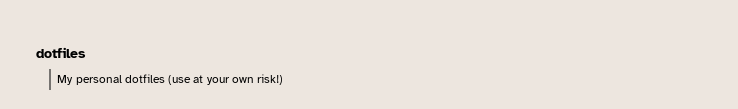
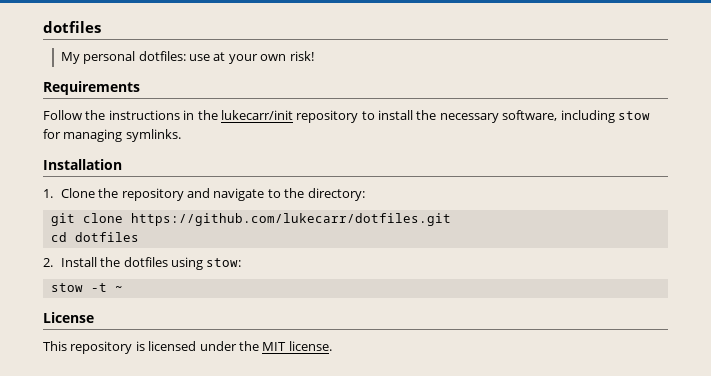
- My personal dotfiles (use at your own risk!)
+ My personal dotfiles: use at your own risk!
+ Requirements
+ Follow the instructions in the lukecarr/init repository to install the necessary software, including stow for managing symlinks.
+ Installation
+ 1. Clone the repository and navigate to the directory:
+ git clone https://github.com/lukecarr/dotfiles.git
+ cd dotfiles
+ 2. Install the dotfiles using stow:
+ stow -t ~
+ License
+ This repository is licensed under the MIT license.

